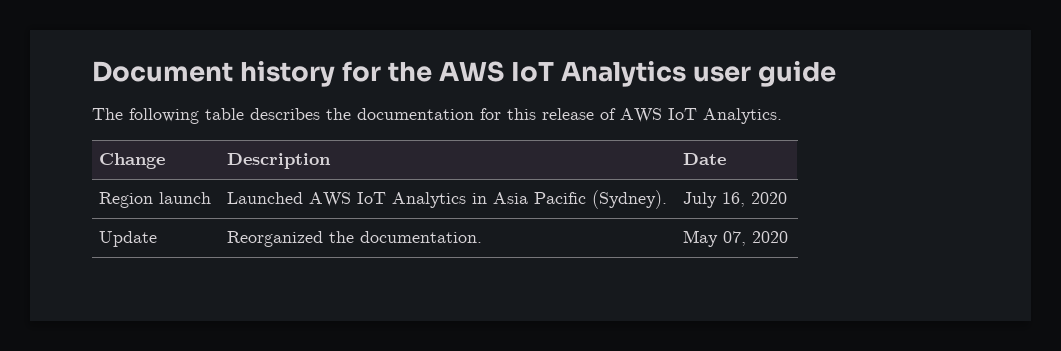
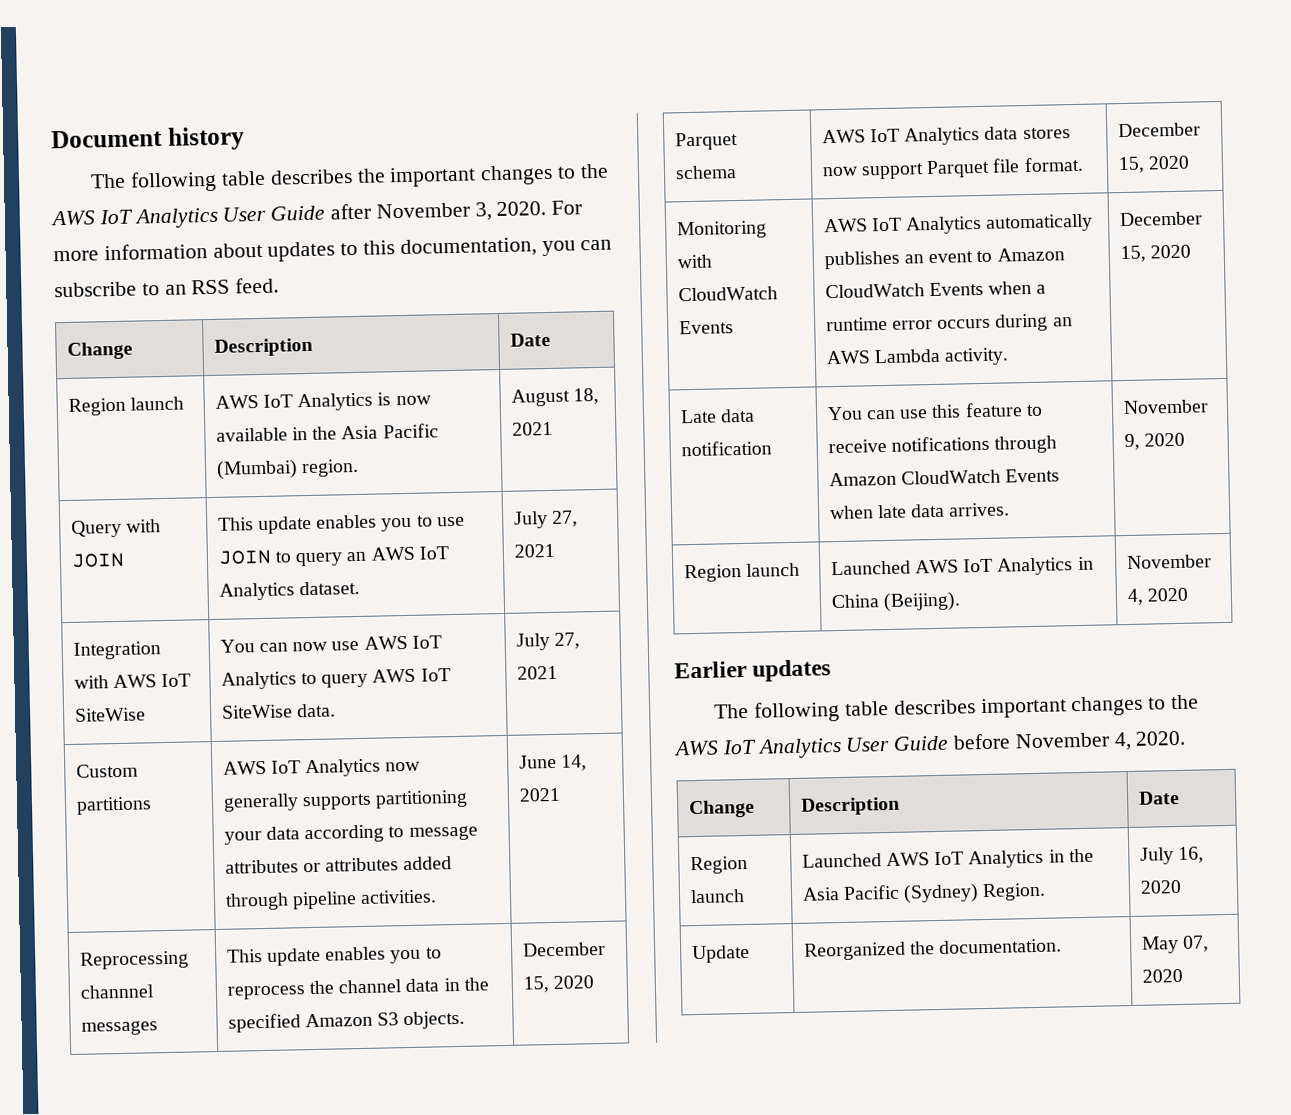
- Document history for the AWS IoT Analytics user guide
+ Document history
- The following table describes the documentation for this release of AWS IoT Analytics.
+ The following table describes the important changes to the AWS IoT Analytics User Guide after November 3, 2020. For more information about updates to this documentation, you can subscribe to an RSS feed.
+ Change | Description | Date
+ Region launch | AWS IoT Analytics is now available in the Asia Pacific (Mumbai) region. | August 18, 2021
+ Query with JOIN | This update enables you to use JOIN to query an AWS IoT Analytics dataset. | July 27, 2021
+ Integration with AWS IoT SiteWise | You can now use AWS IoT Analytics to query AWS IoT SiteWise data. | July 27, 2021
+ Custom partitions | AWS IoT Analytics now generally supports partitioning your data according to message attributes or attributes added through pipeline activities. | June 14, 2021
+ Reprocessing channnel messages | This update enables you to reprocess the channel data in the specified Amazon S3 objects. | December 15, 2020
+ Parquet schema | AWS IoT Analytics data stores now support Parquet file format. | December 15, 2020
+ Monitoring with CloudWatch Events | AWS IoT Analytics automatically publishes an event to Amazon CloudWatch Events when a runtime error occurs during an AWS Lambda activity. | December 15, 2020
+ Late data notification | You can use this feature to receive notifications through Amazon CloudWatch Events when late data arrives. | November 9, 2020
+ Region launch | Launched AWS IoT Analytics in China (Beijing). | November 4, 2020
+ Earlier updates
+ The following table describes important changes to the AWS IoT Analytics User Guide before November 4, 2020.
- Region launch | Launched AWS IoT Analytics in Asia Pacific (Sydney). | July 16, 2020
+ Region launch | Launched AWS IoT Analytics in the Asia Pacific (Sydney) Region. | July 16, 2020

